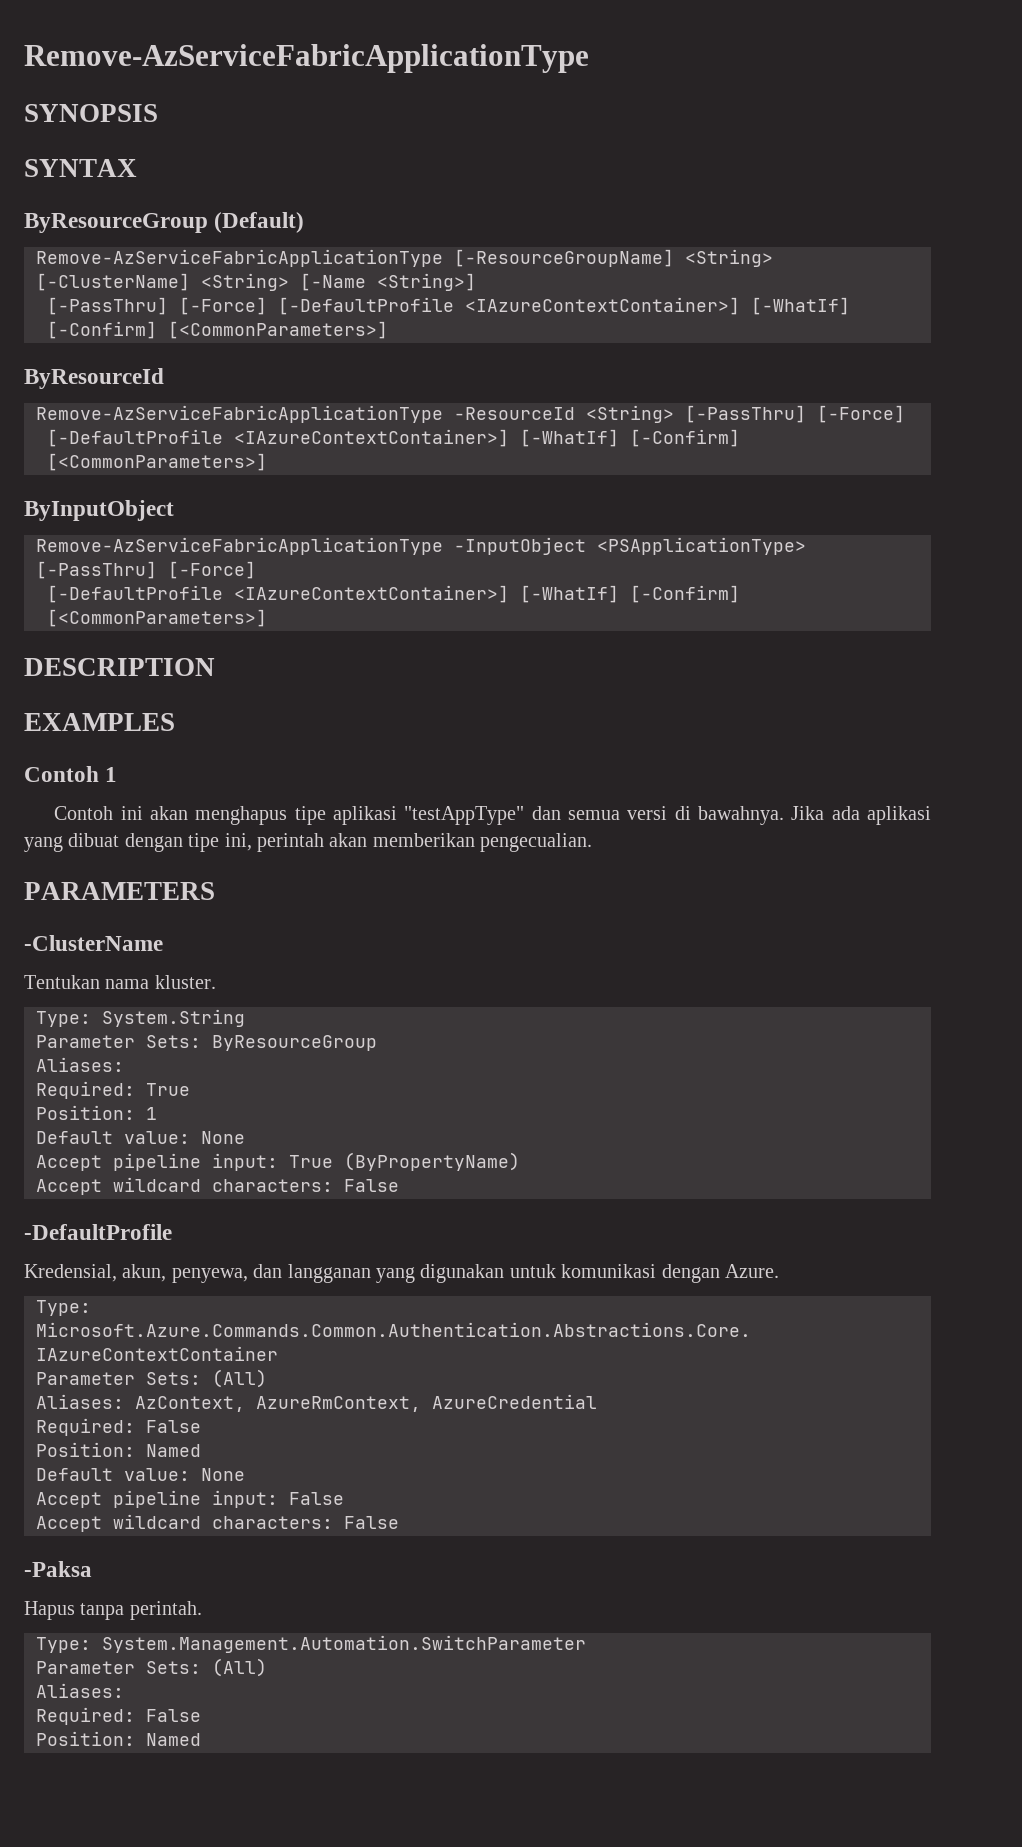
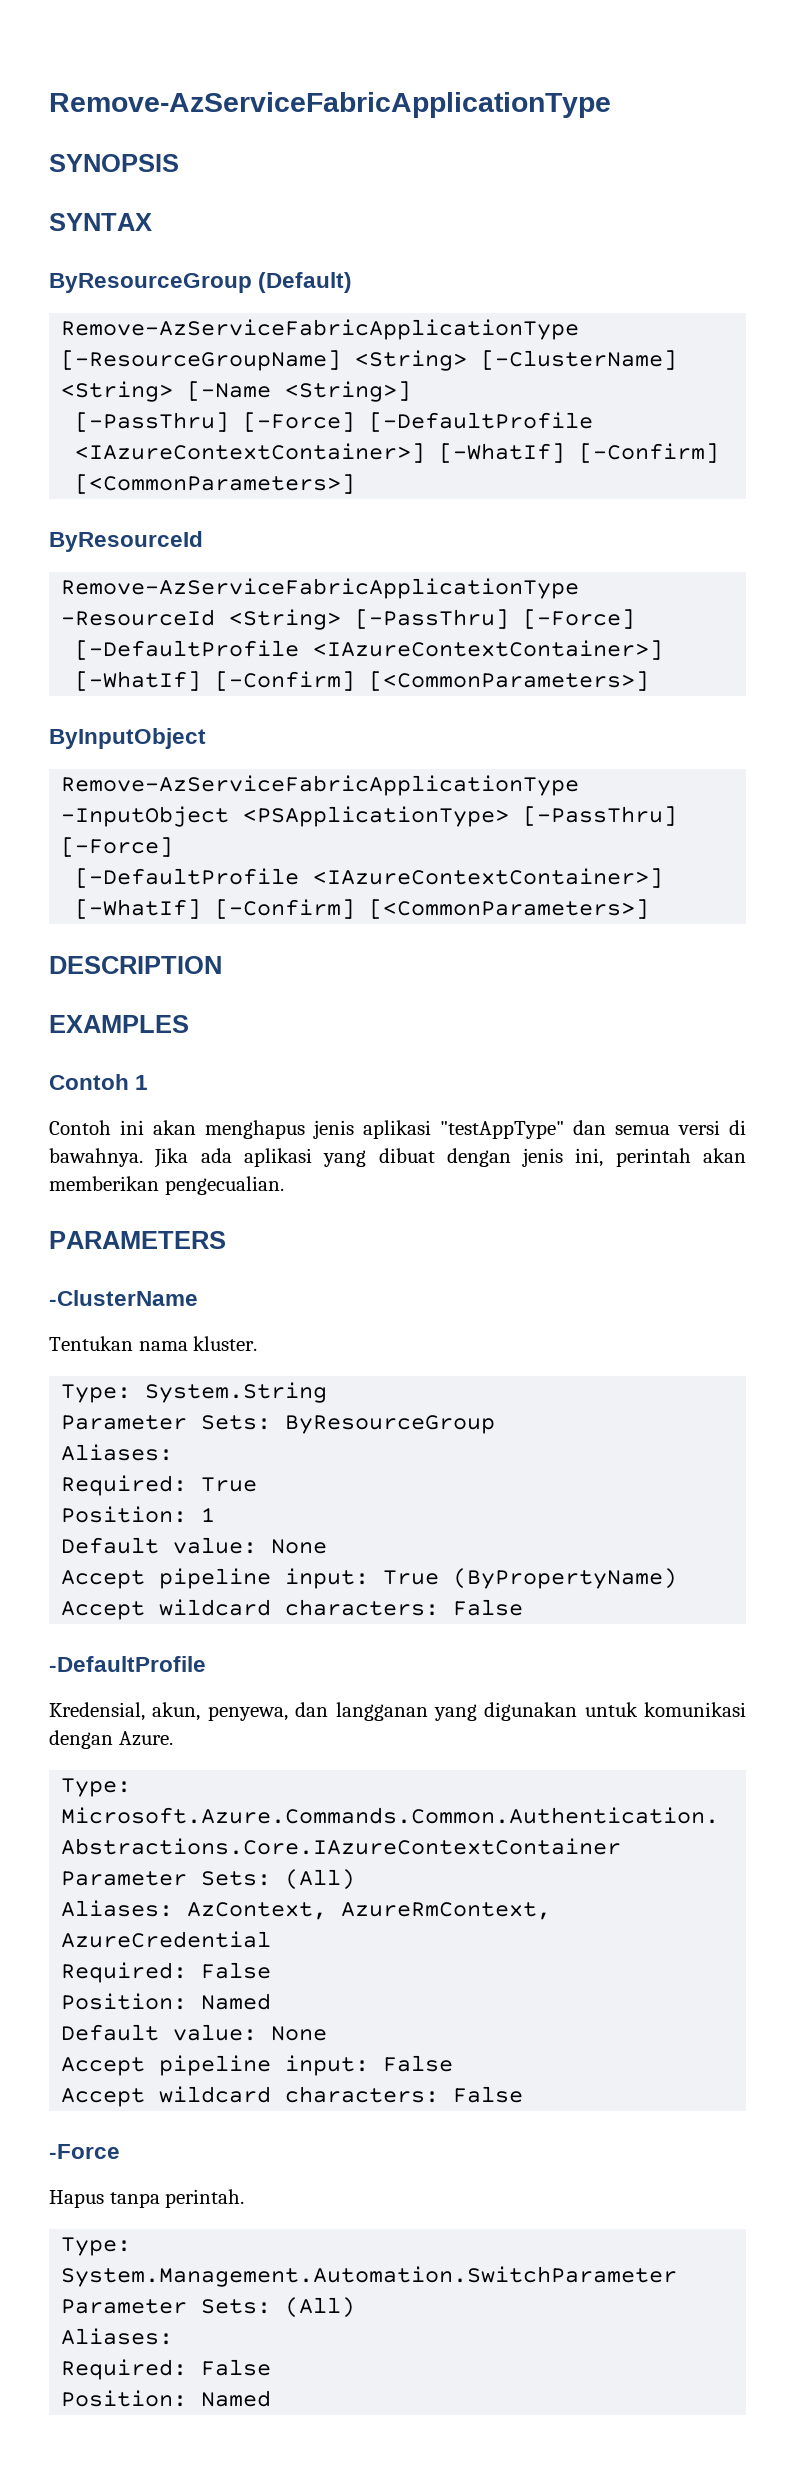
- Contoh ini akan menghapus tipe aplikasi "testAppType" dan semua versi di bawahnya.
+ Contoh ini akan menghapus jenis aplikasi "testAppType" dan semua versi di bawahnya.
- Jika ada aplikasi yang dibuat dengan tipe ini, perintah akan memberikan pengecualian.
+ Jika ada aplikasi yang dibuat dengan jenis ini, perintah akan memberikan pengecualian.
- -Paksa
+ -Force

